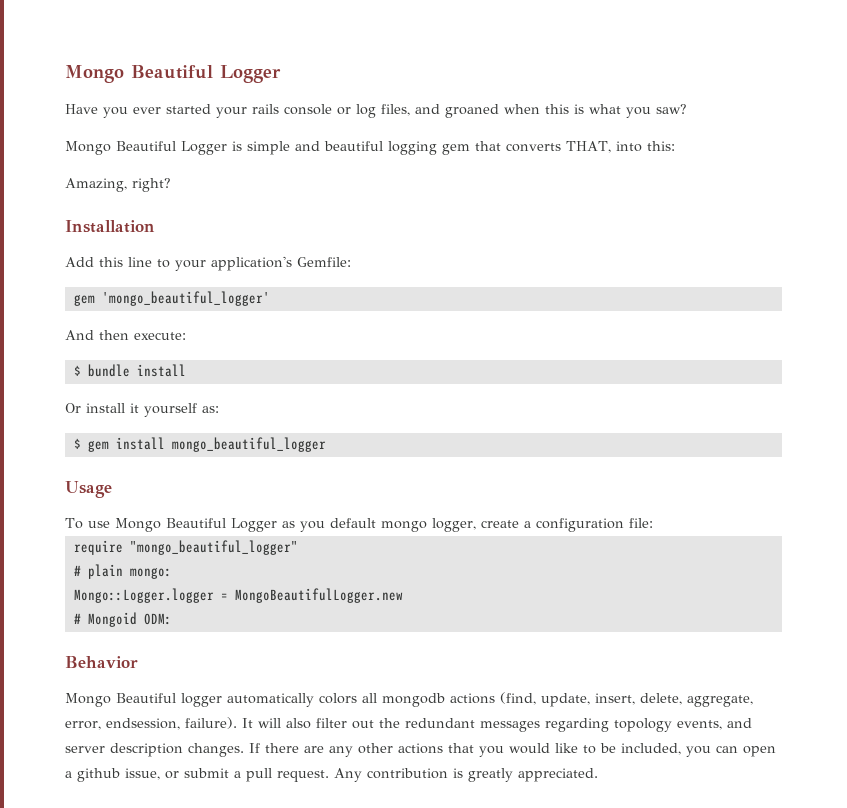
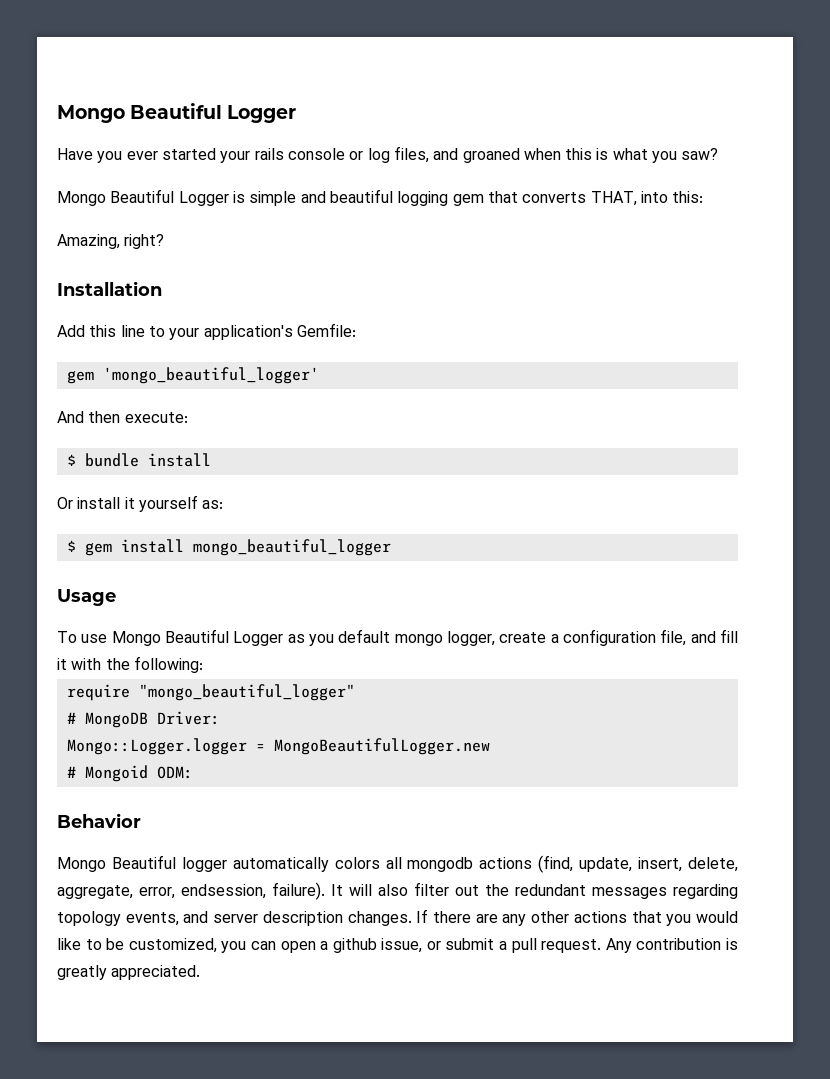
- To use Mongo Beautiful Logger as you default mongo logger, create a configuration file:
+ To use Mongo Beautiful Logger as you default mongo logger, create a configuration file, and fill it with the following:
- # plain mongo:
+ # MongoDB Driver:
- If there are any other actions that you would like to be included, you can open a github issue, or submit a pull request.
+ If there are any other actions that you would like to be customized, you can open a github issue, or submit a pull request.

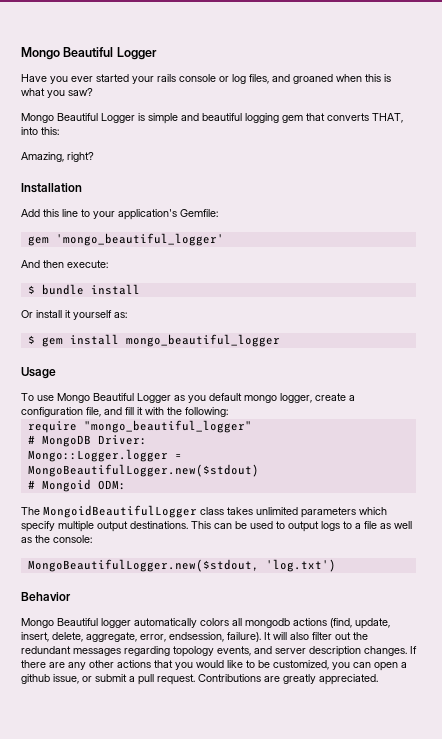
- Mongo::Logger.logger = MongoBeautifulLogger.new
+ Mongo::Logger.logger = MongoBeautifulLogger.new($stdout)
+ The MongoidBeautifulLogger class takes unlimited parameters which specify multiple output destinations. This can be used to output logs to a file as well as the console:
+ MongoBeautifulLogger.new($stdout, 'log.txt')
- Any contribution is greatly appreciated.
+ Contributions are greatly appreciated.

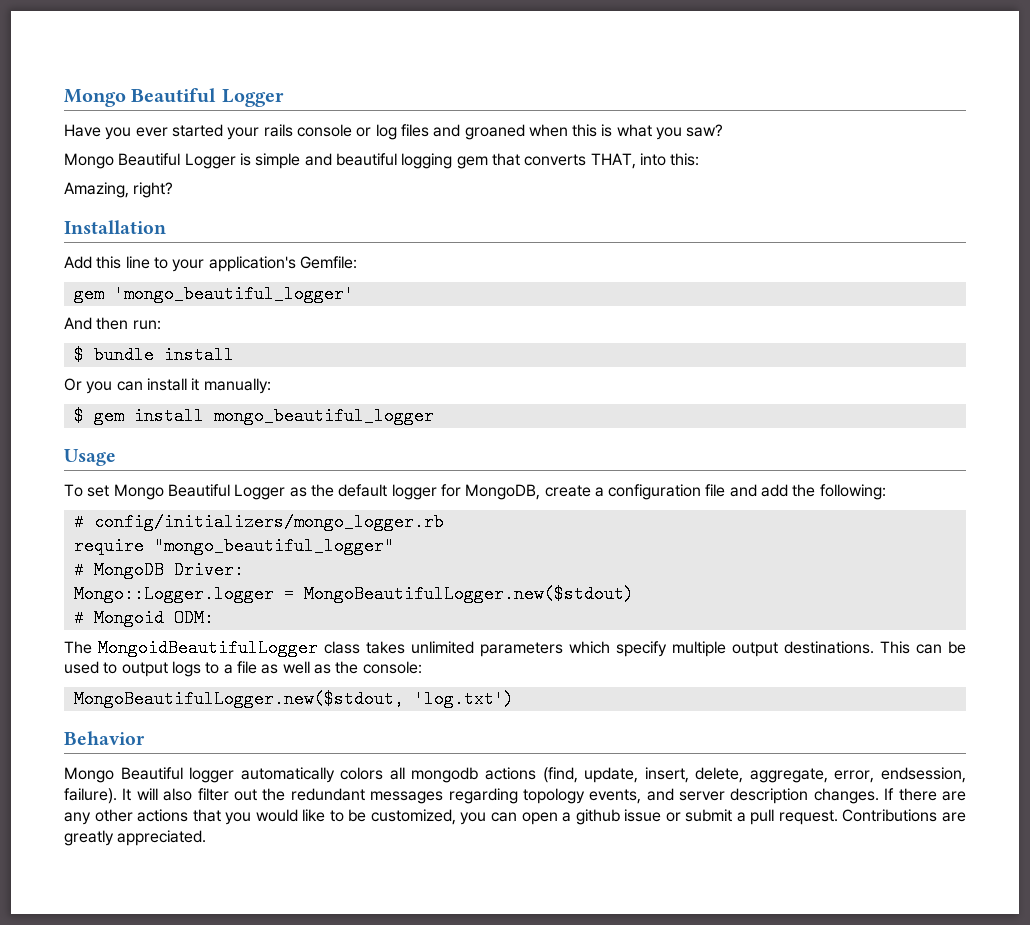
- Have you ever started your rails console or log files, and groaned when this is what you saw?
+ Have you ever started your rails console or log files and groaned when this is what you saw?
- And then execute:
+ And then run:
- Or install it yourself as:
+ Or you can install it manually:
- To use Mongo Beautiful Logger as you default mongo logger, create a configuration file, and fill it with the following:
+ To set Mongo Beautiful Logger as the default logger for MongoDB, create a configuration file and add the following:
+ # config/initializers/mongo_logger.rb
- If there are any other actions that you would like to be customized, you can open a github issue, or submit a pull request.
+ If there are any other actions that you would like to be customized, you can open a github issue or submit a pull request.

